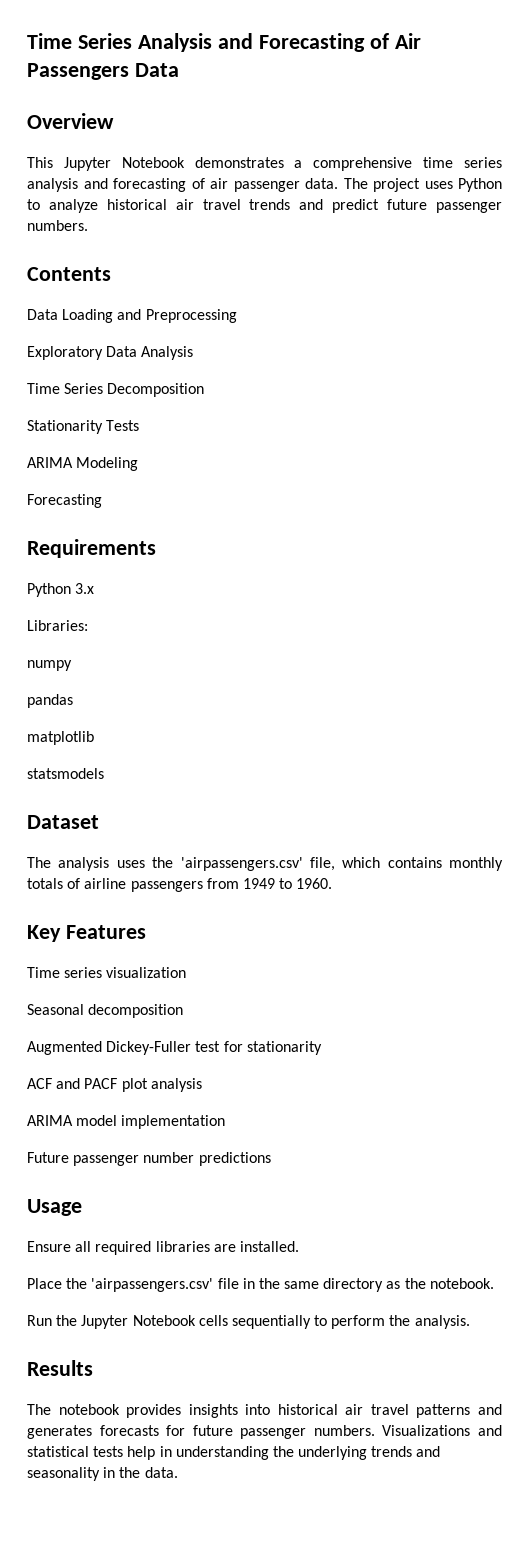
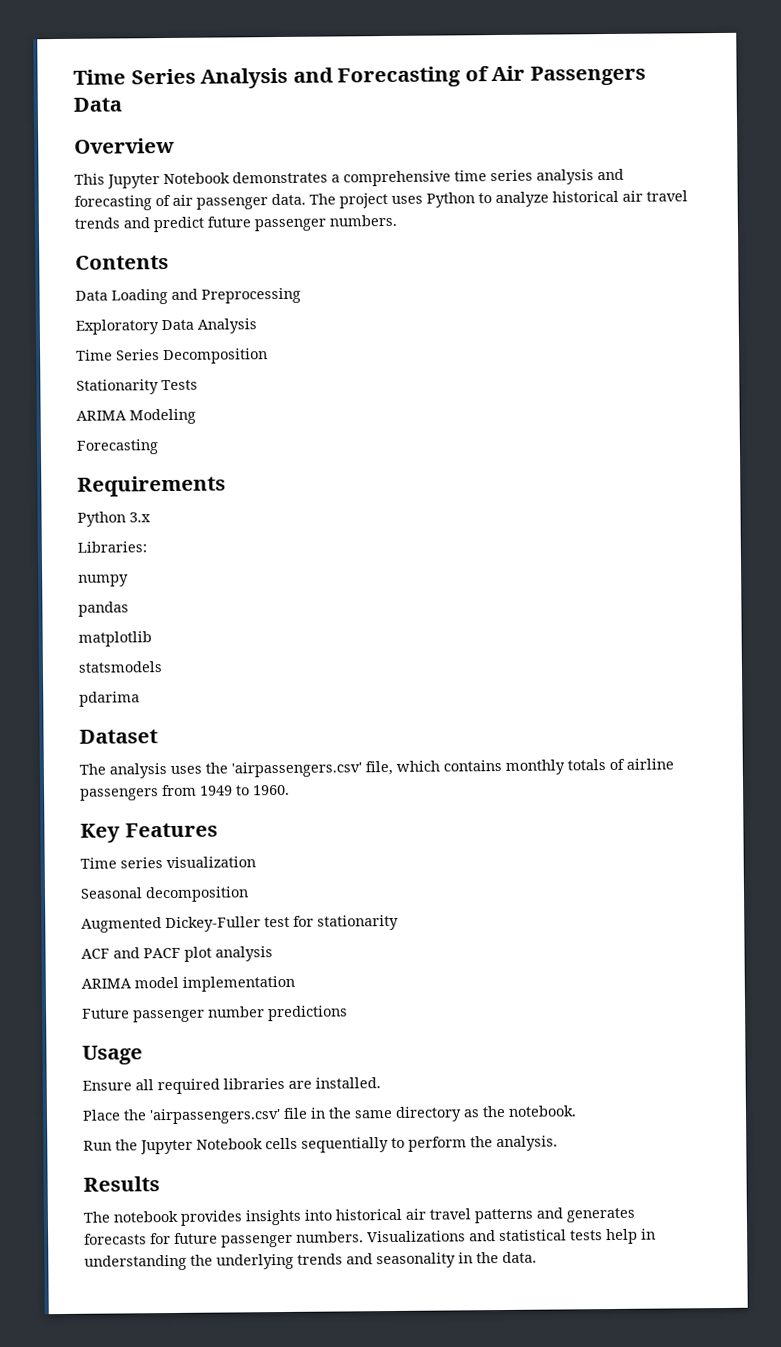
+ pdarima

